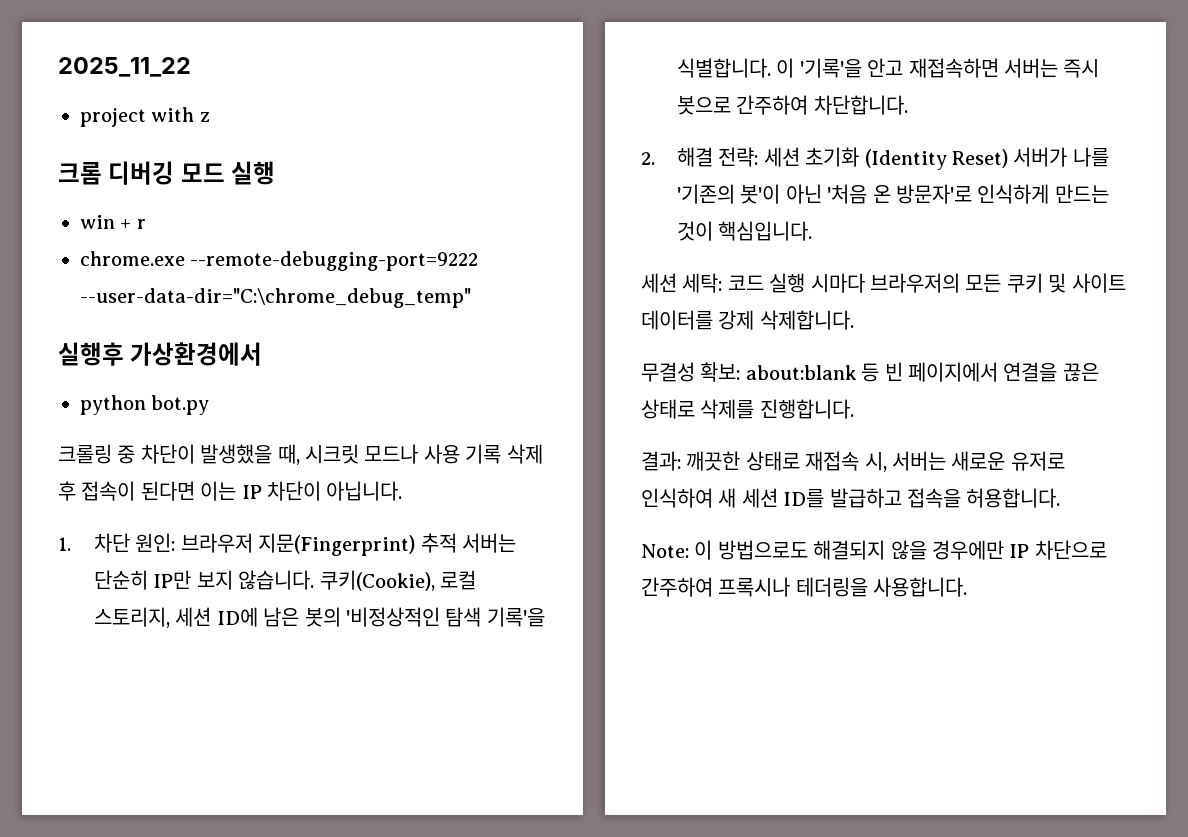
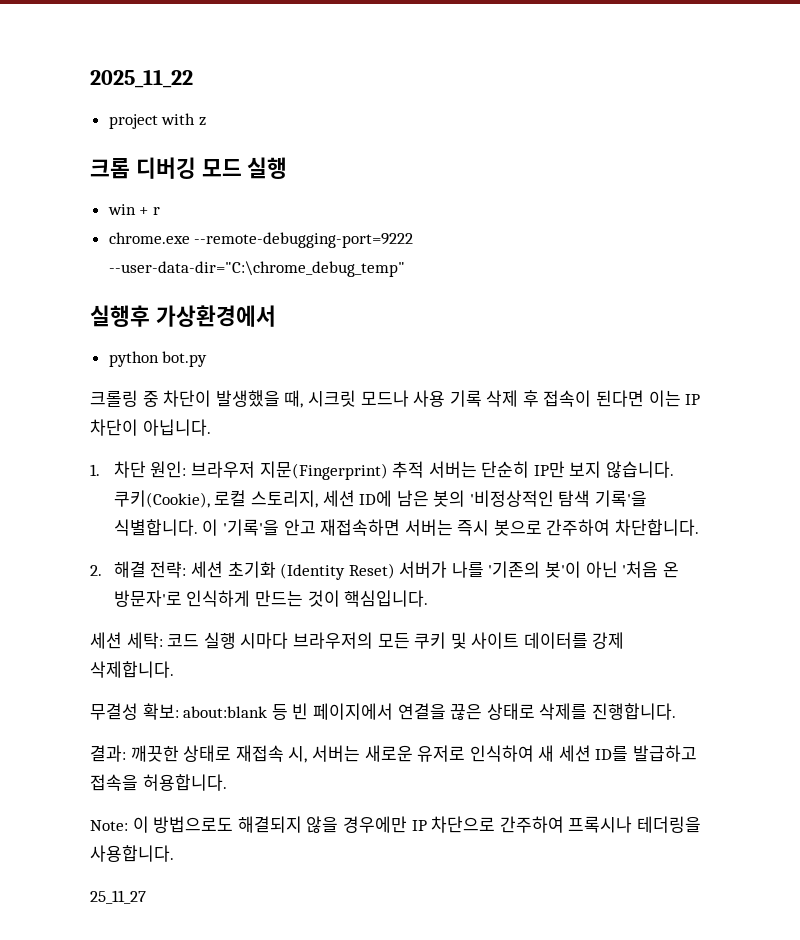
+ 25_11_27

